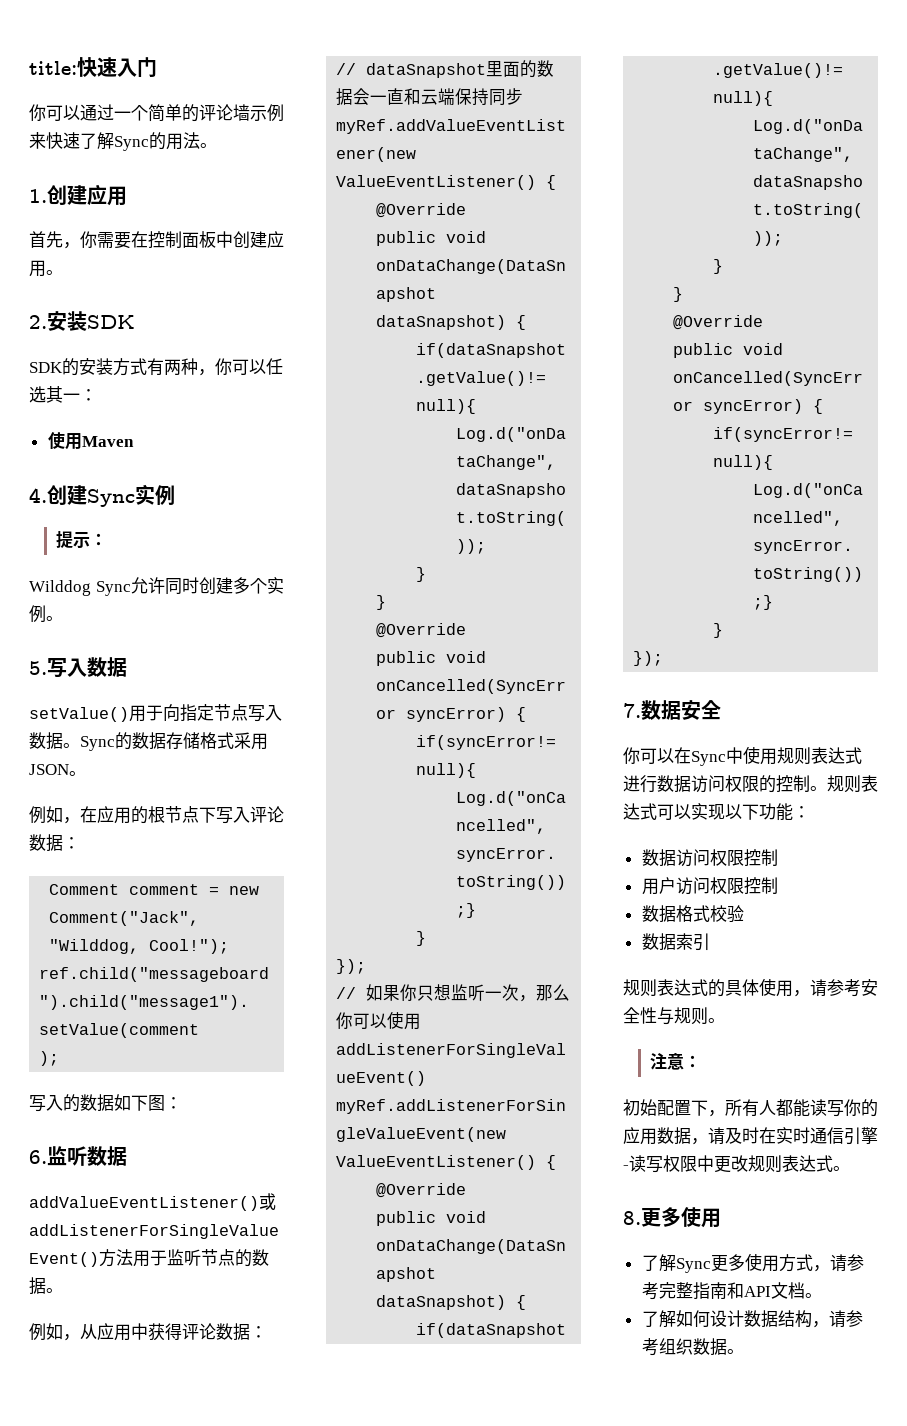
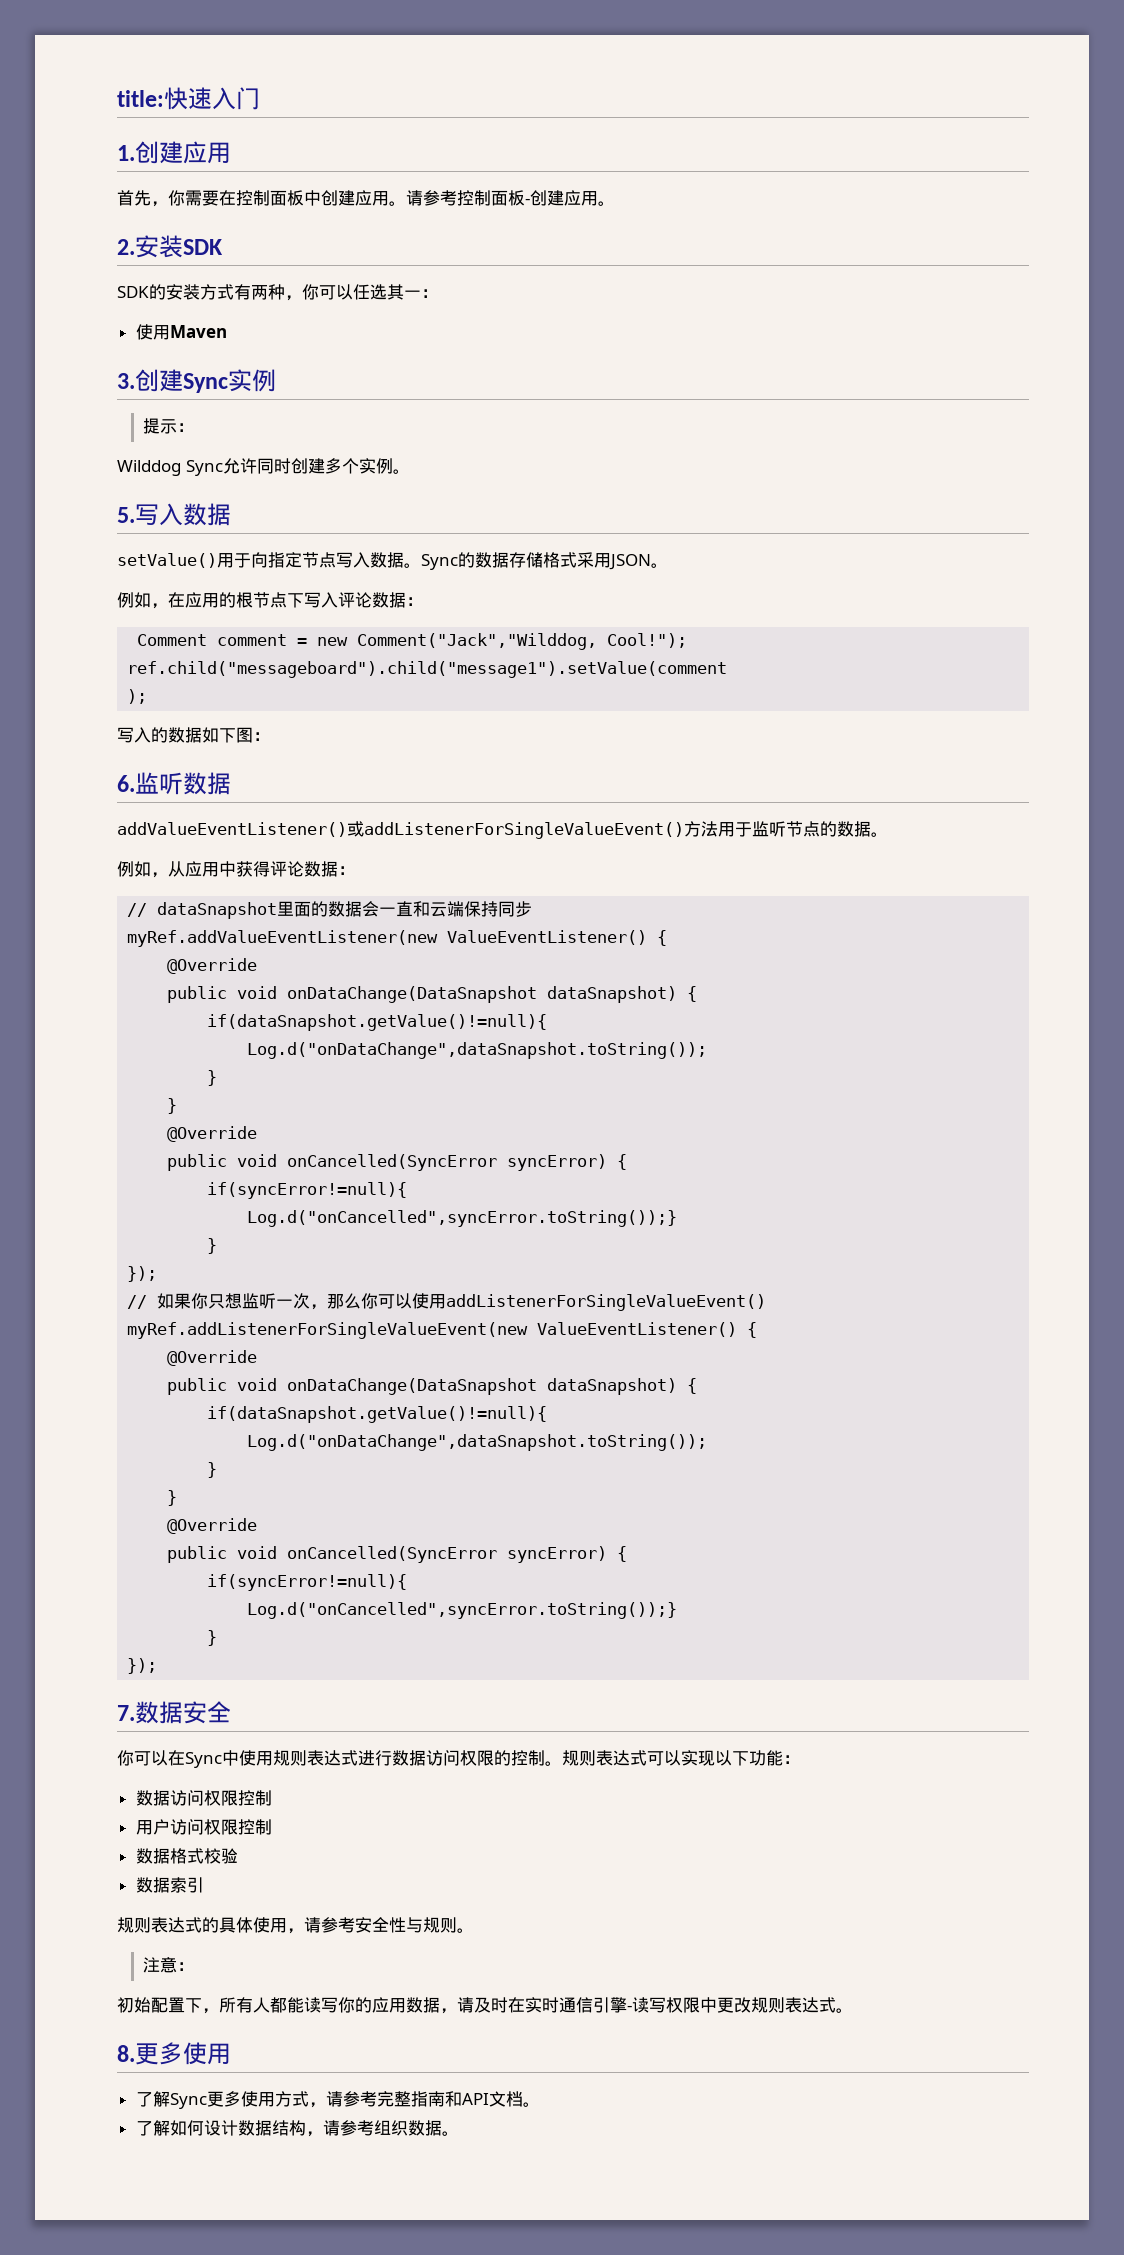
- 你可以通过一个简单的评论墙示例来快速了解Sync的用法。
+ 请参考控制面板-创建应用。
- 4.创建Sync实例
+ 3.创建Sync实例

